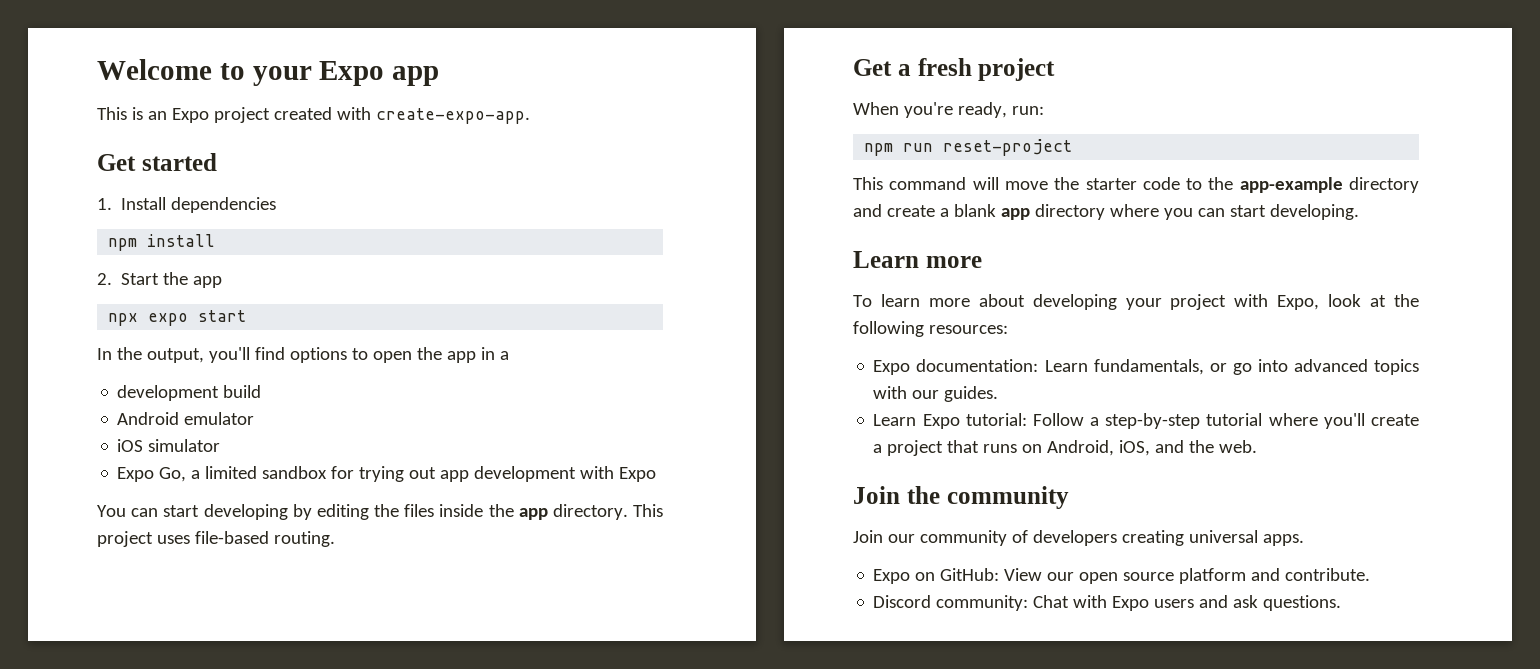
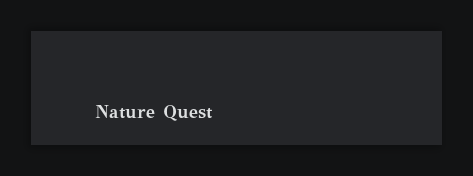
- Welcome to your Expo app
- This is an Expo project created with create-expo-app.
- Get started
- 1. Install dependencies
- npm install
- 2. Start the app
- npx expo start
- In the output, you'll find options to open the app in a
- development build
- Android emulator
- iOS simulator
- Expo Go, a limited sandbox for trying out app development with Expo
- You can start developing by editing the files inside the app directory. This project uses file-based routing.
- Get a fresh project
- When you're ready, run:
- npm run reset-project
- This command will move the starter code to the app-example directory and create a blank app directory where you can start developing.
- Learn more
- To learn more about developing your project with Expo, look at the following resources:
- Expo documentation: Learn fundamentals, or go into advanced topics with our guides.
- Learn Expo tutorial: Follow a step-by-step tutorial where you'll create a project that runs on Android, iOS, and the web.
- Join the community
- Join our community of developers creating universal apps.
- Expo on GitHub: View our open source platform and contribute.
- Discord community: Chat with Expo users and ask questions.
+ Nature Quest

